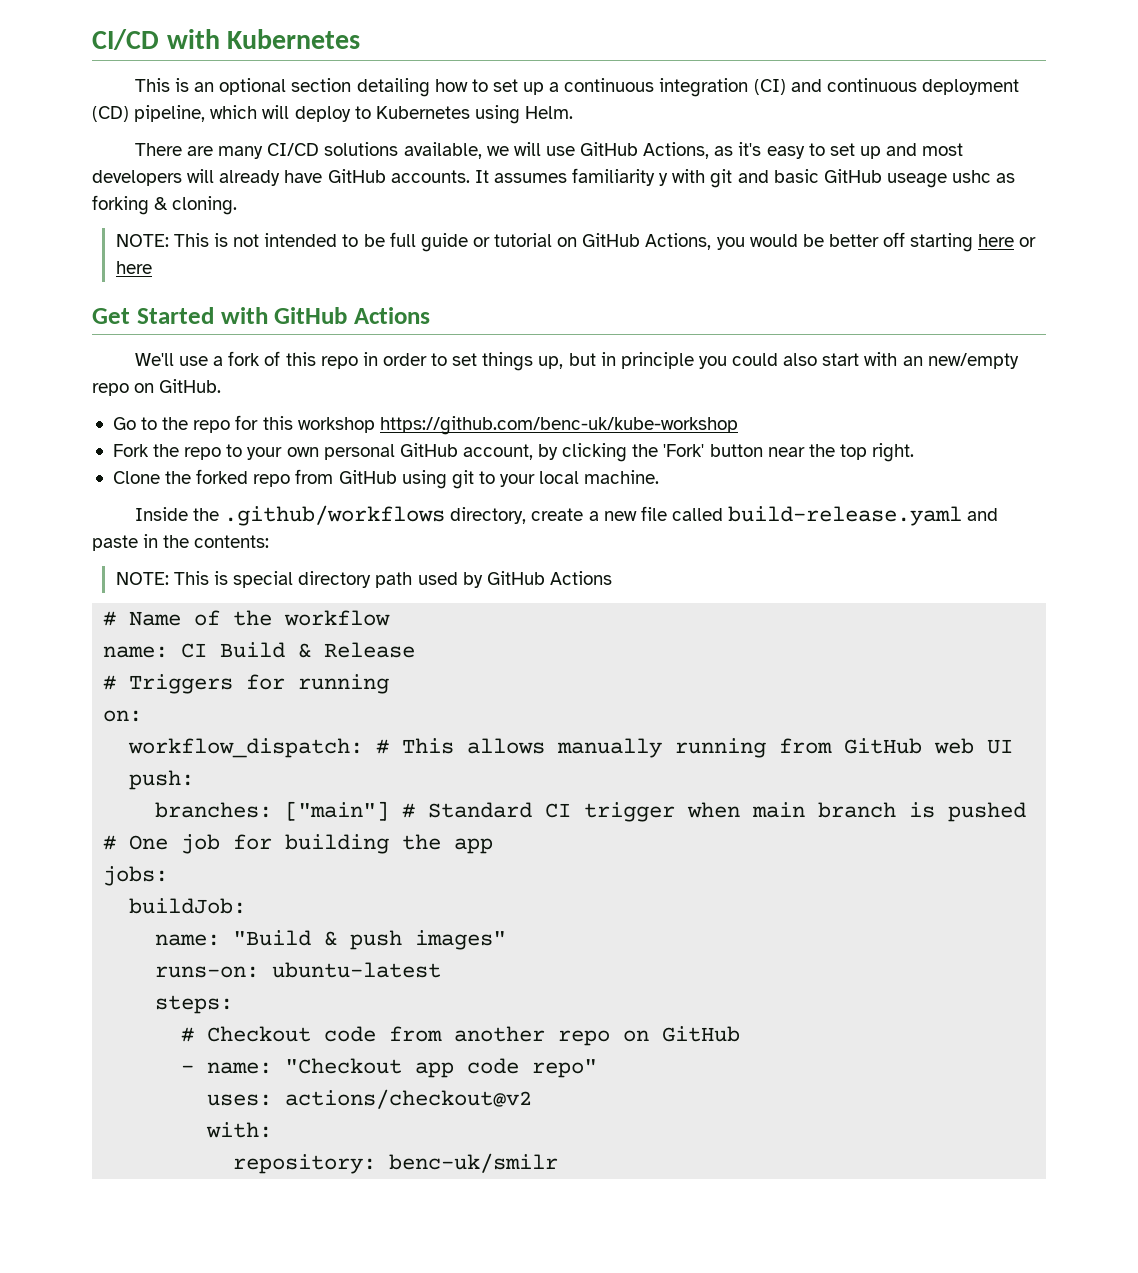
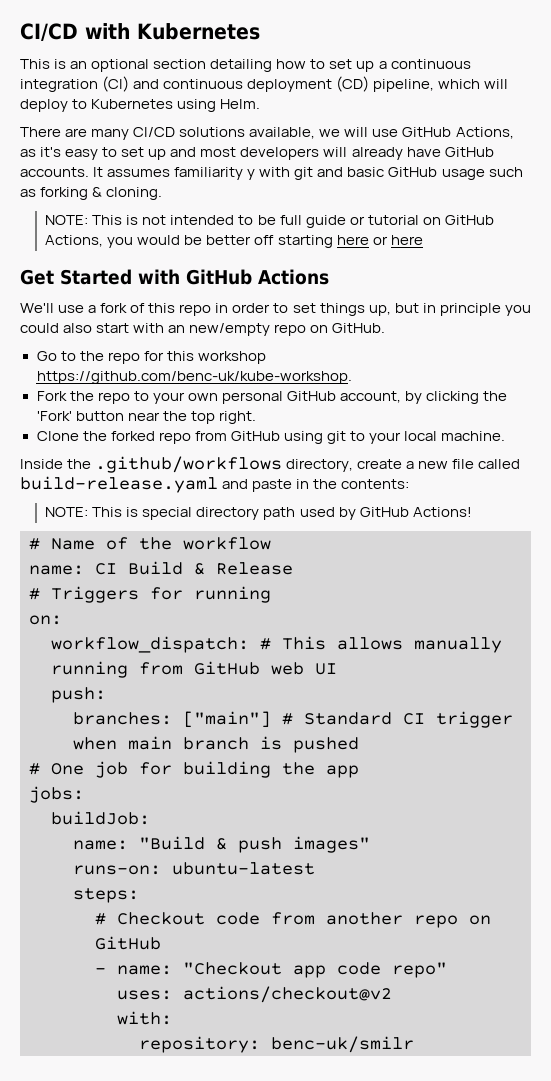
- It assumes familiarity y with git and basic GitHub useage ushc as forking & cloning.
+ It assumes familiarity y with git and basic GitHub usage such as forking & cloning.
- Go to the repo for this workshop https://github.com/benc-uk/kube-workshop
+ Go to the repo for this workshop https://github.com/benc-uk/kube-workshop.
- NOTE: This is special directory path used by GitHub Actions
+ NOTE: This is special directory path used by GitHub Actions!

